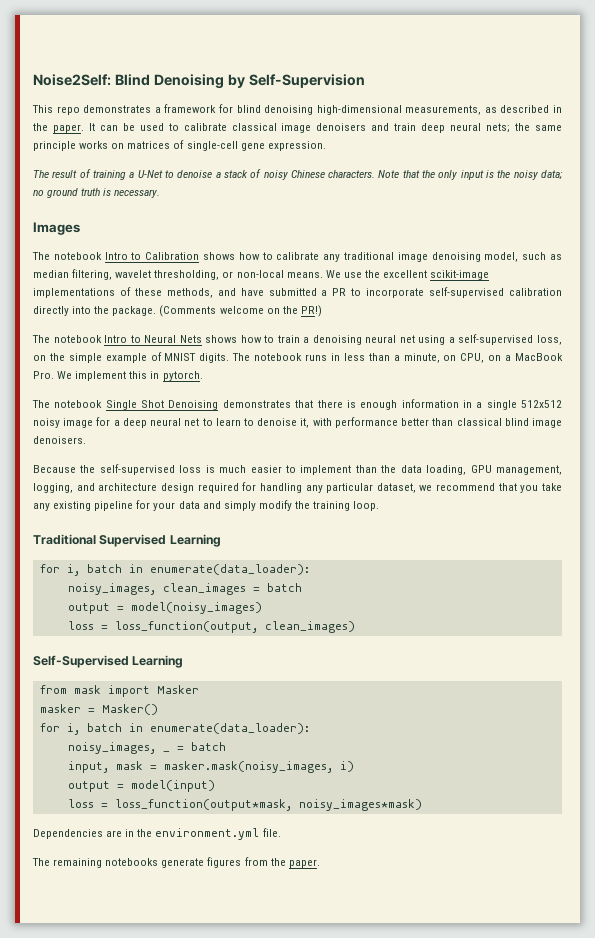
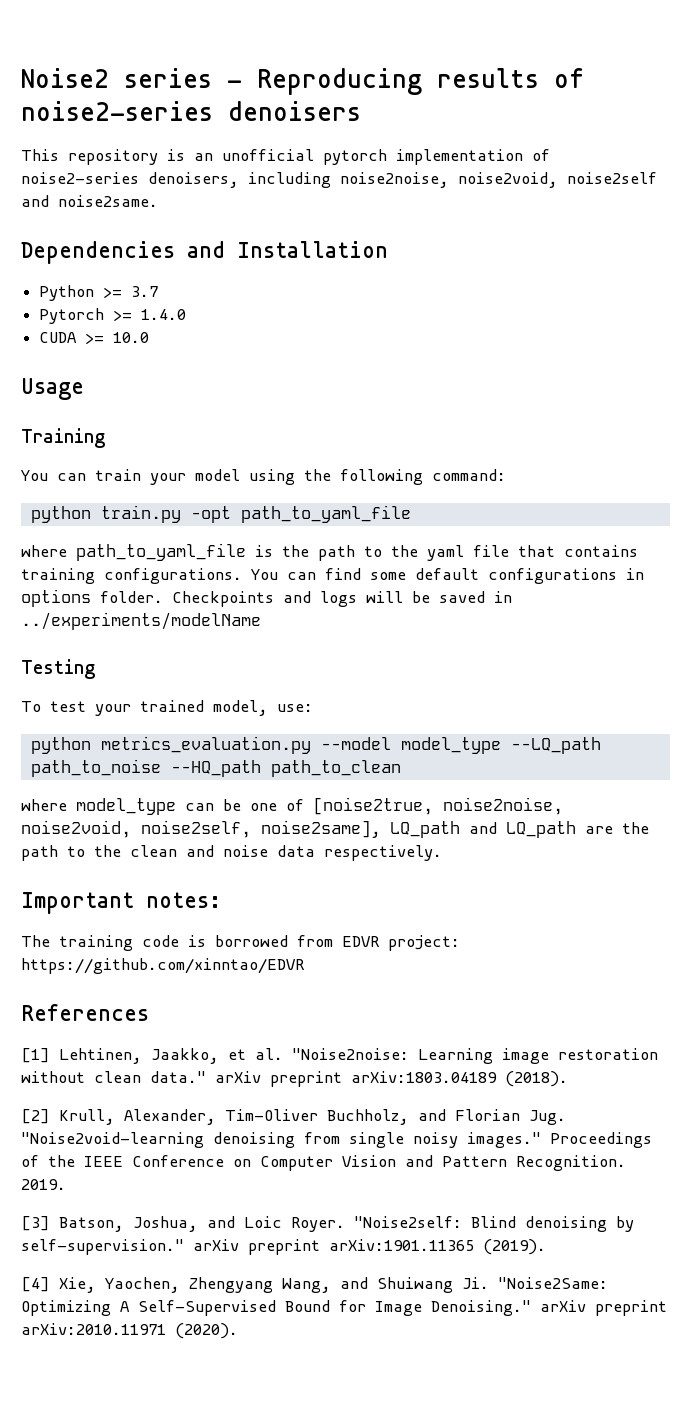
- Noise2Self: Blind Denoising by Self-Supervision
- This repo demonstrates a framework for blind denoising high-dimensional measurements, as described in the paper. It can be used to calibrate classical image denoisers and train deep neural nets; the same principle works on matrices of single-cell gene expression.
- The result of training a U-Net to denoise a stack of noisy Chinese characters. Note that the only input is the noisy data; no ground truth is necessary.
- Images
- The notebook Intro to Calibration shows how to calibrate any traditional image denoising model, such as median filtering, wavelet thresholding, or non-local means. We use the excellent scikit-image implementations of these methods, and have submitted a PR to incorporate self-supervised calibration directly into the package. (Comments welcome on the PR!)
- The notebook Intro to Neural Nets shows how to train a denoising neural net using a self-supervised loss, on the simple example of MNIST digits. The notebook runs in less than a minute, on CPU, on a MacBook Pro. We implement this in pytorch.
- The notebook Single Shot Denoising demonstrates that there is enough information in a single 512x512 noisy image for a deep neural net to learn to denoise it, with performance better than classical blind image denoisers.
- Because the self-supervised loss is much easier to implement than the data loading, GPU management, logging, and architecture design required for handling any particular dataset, we recommend that you take any existing pipeline for your data and simply modify the training loop.
- Traditional Supervised Learning
- for i, batch in enumerate(data_loader):
- noisy_images, clean_images = batch
- output = model(noisy_images)
- loss = loss_function(output, clean_images)
- Self-Supervised Learning
- from mask import Masker
- masker = Masker()
- for i, batch in enumerate(data_loader):
- noisy_images, _ = batch
- input, mask = masker.mask(noisy_images, i)
- output = model(input)
- loss = loss_function(output*mask, noisy_images*mask)
- Dependencies are in the environment.yml file.
- The remaining notebooks generate figures from the paper.
+ Noise2 series - Reproducing results of noise2-series denoisers
+ This repository is an unofficial pytorch implementation of noise2-series denoisers, including noise2noise, noise2void, noise2self and noise2same.
+ Dependencies and Installation
+ Python >= 3.7
+ Pytorch >= 1.4.0
+ CUDA >= 10.0
+ Usage
+ Training
+ You can train your model using the following command:
+ python train.py -opt path_to_yaml_file
+ where path_to_yaml_file is the path to the yaml file that contains training configurations. You can find some default configurations in options folder. Checkpoints and logs will be saved in ../experiments/modelName
+ Testing
+ To test your trained model, use:
+ python metrics_evaluation.py --model model_type --LQ_path path_to_noise --HQ_path path_to_clean
+ where model_type can be one of [noise2true, noise2noise, noise2void, noise2self, noise2same], LQ_path and LQ_path are the path to the clean and noise data respectively.
+ Important notes:
+ The training code is borrowed from EDVR project: https://github.com/xinntao/EDVR
+ References
+ [1] Lehtinen, Jaakko, et al. "Noise2noise: Learning image restoration without clean data." arXiv preprint arXiv:1803.04189 (2018).
+ [2] Krull, Alexander, Tim-Oliver Buchholz, and Florian Jug. "Noise2void-learning denoising from single noisy images." Proceedings of the IEEE Conference on Computer Vision and Pattern Recognition. 2019.
+ [3] Batson, Joshua, and Loic Royer. "Noise2self: Blind denoising by self-supervision." arXiv preprint arXiv:1901.11365 (2019).
+ [4] Xie, Yaochen, Zhengyang Wang, and Shuiwang Ji. "Noise2Same: Optimizing A Self-Supervised Bound for Image Denoising." arXiv preprint arXiv:2010.11971 (2020).

